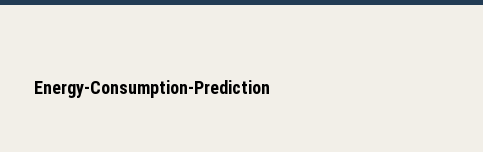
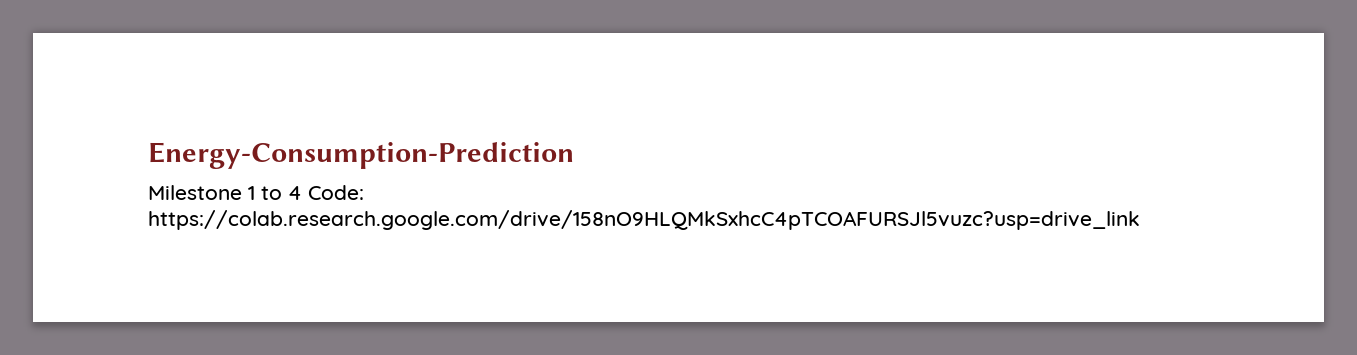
+ Milestone 1 to 4 Code: https://colab.research.google.com/drive/158nO9HLQMkSxhcC4pTCOAFURSJl5vuzc?usp=drive_link

